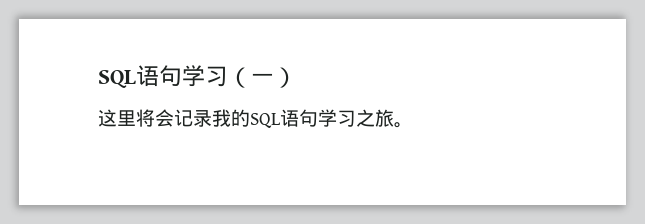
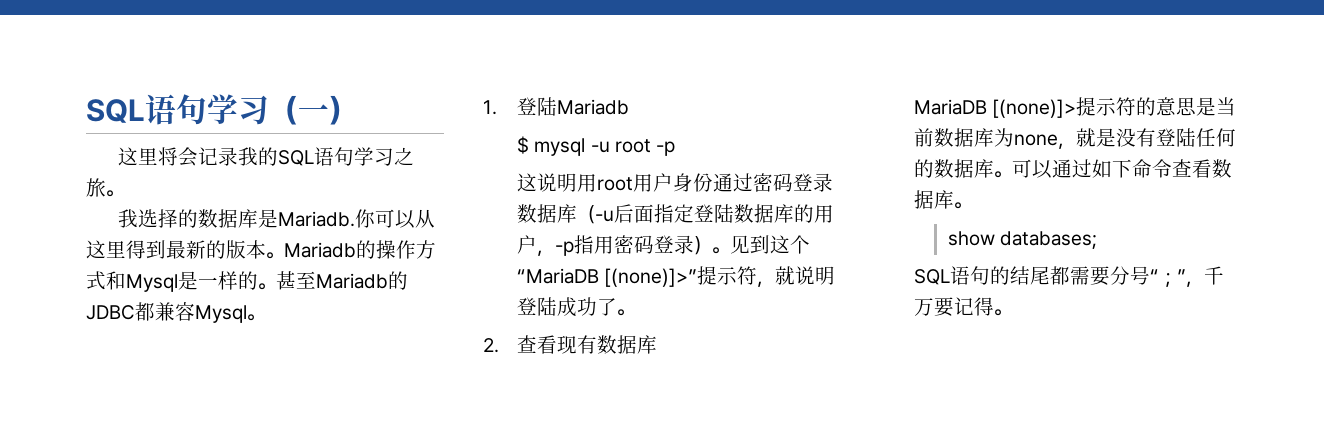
+ 我选择的数据库是Mariadb.你可以从这里得到最新的版本。Mariadb的操作方式和Mysql是一样的。甚至Mariadb的JDBC都兼容Mysql。
+ 1.登陆Mariadb
+ $ mysql -u root -p
+ 这说明用root用户身份通过密码登录数据库（-u后面指定登陆数据库的用户，-p指用密码登录）。见到这个“MariaDB [(none)]>”提示符，就说明登陆成功了。
+ 2.查看现有数据库
+ MariaDB [(none)]>提示符的意思是当前数据库为none，就是没有登陆任何的数据库。可以通过如下命令查看数据库。
+ show databases;
+ SQL语句的结尾都需要分号“；”，千万要记得。

